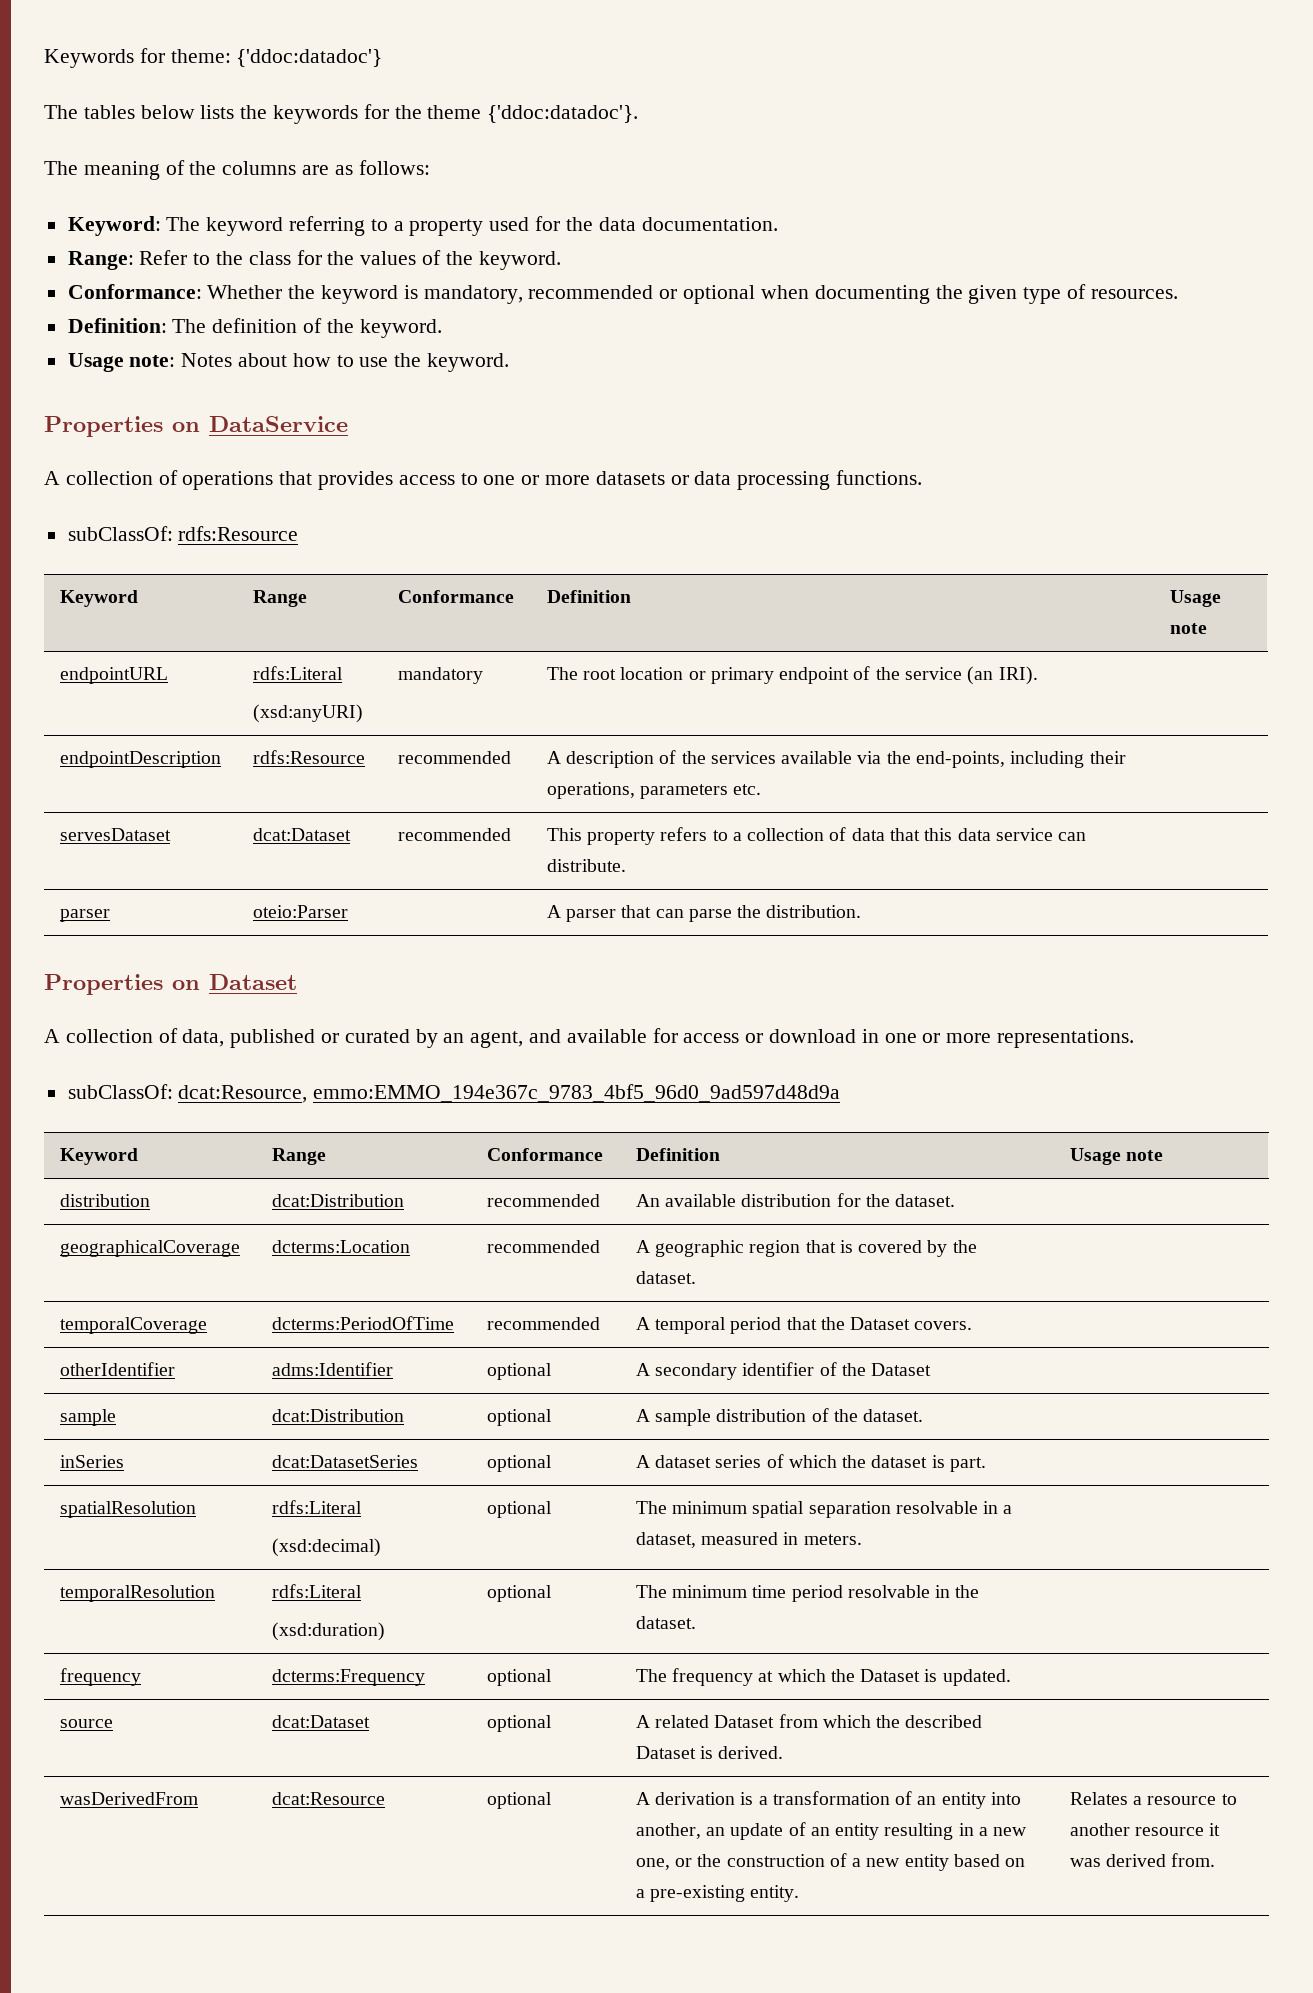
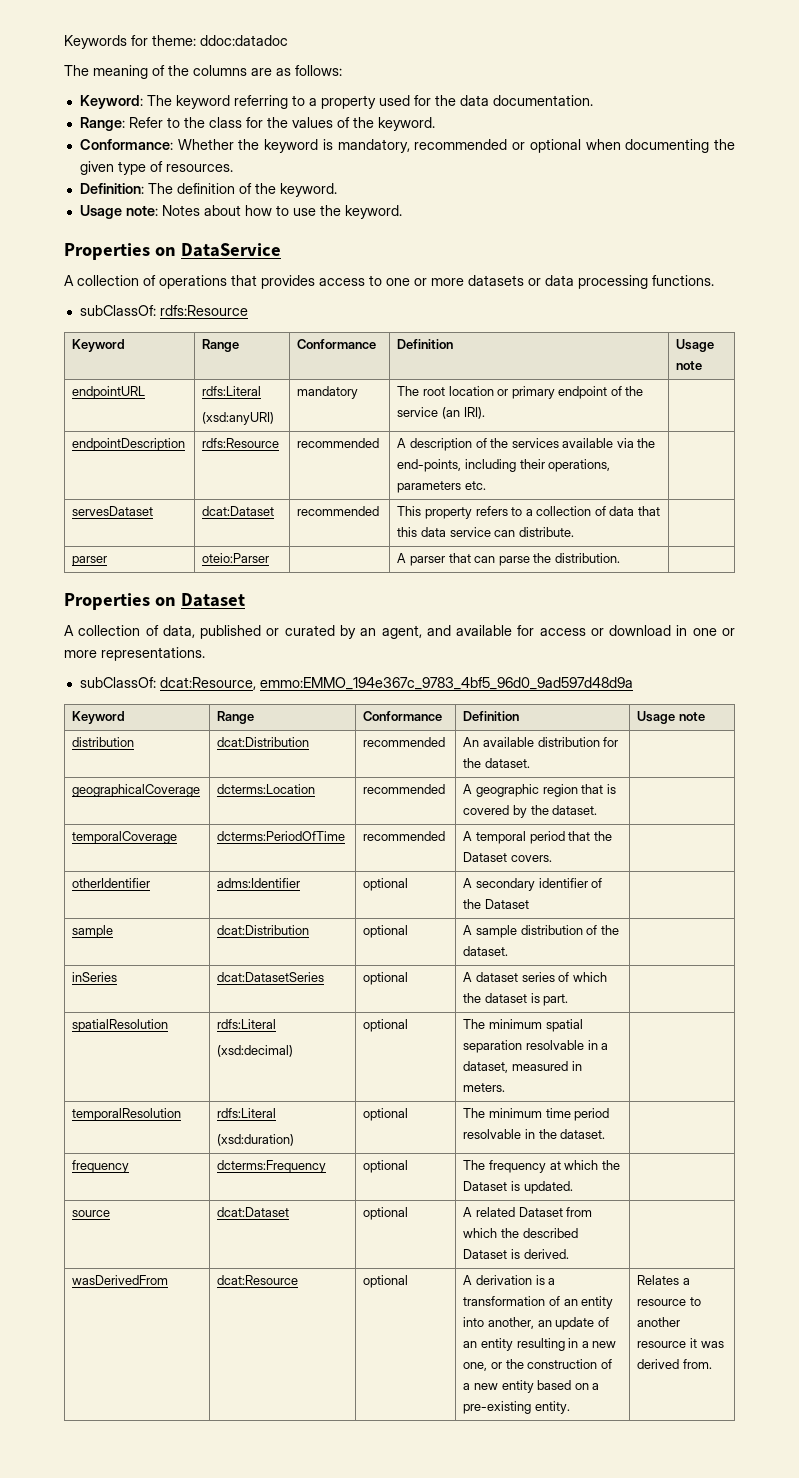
- Keywords for theme: {'ddoc:datadoc'}
- The tables below lists the keywords for the theme {'ddoc:datadoc'}.
+ Keywords for theme: ddoc:datadoc

